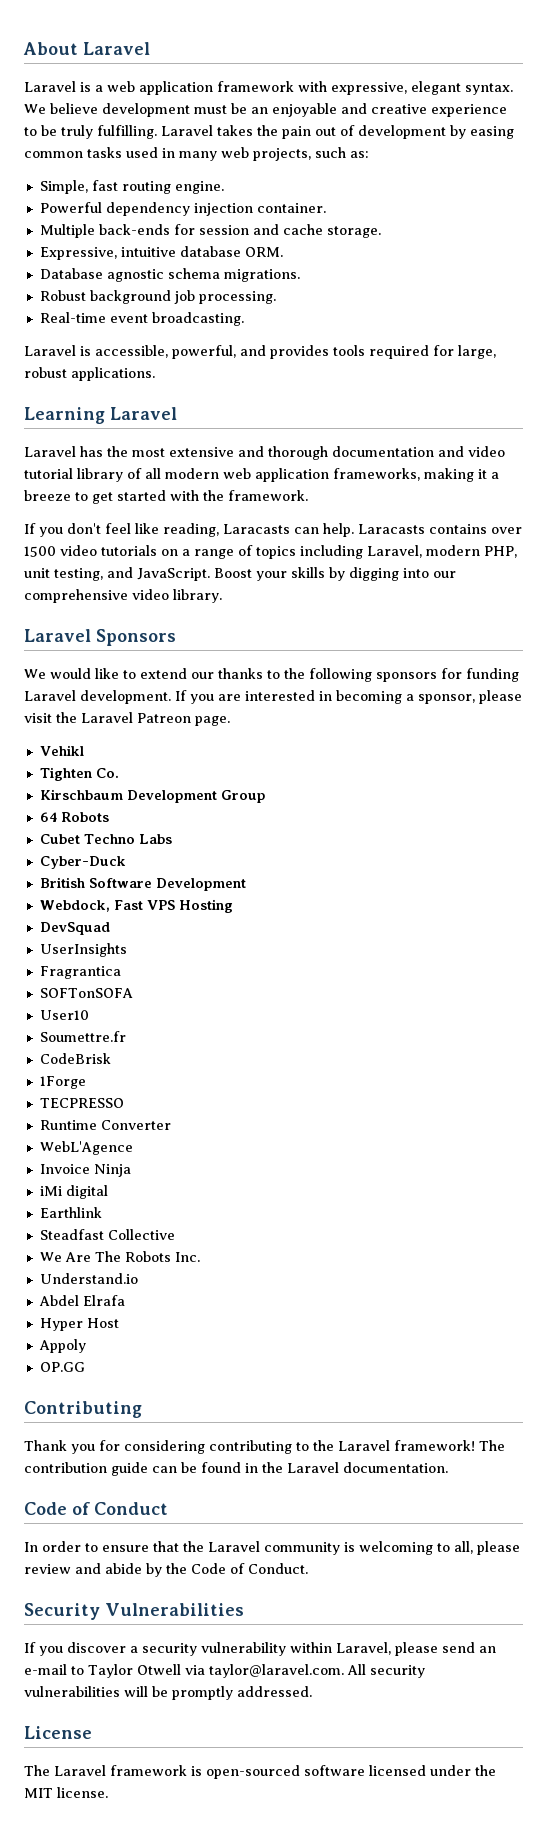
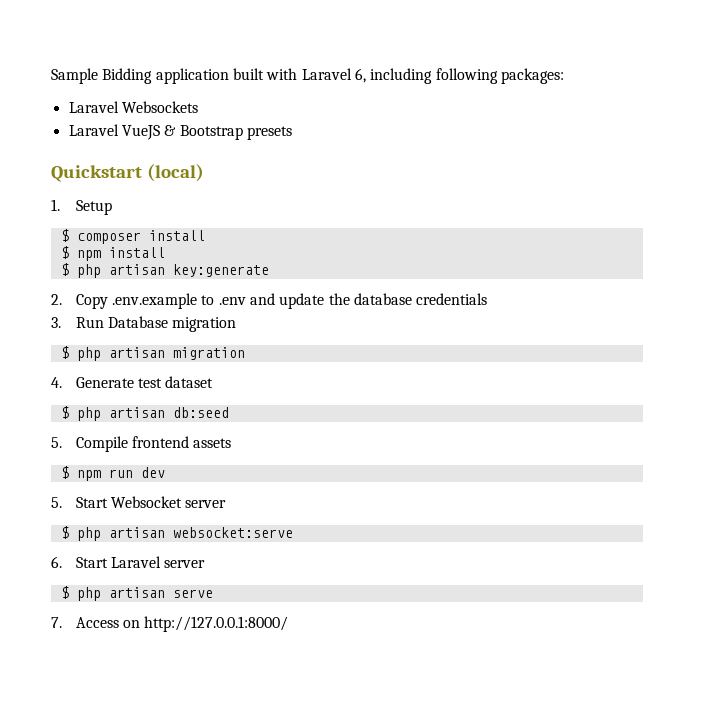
- About Laravel
- Laravel is a web application framework with expressive, elegant syntax. We believe development must be an enjoyable and creative experience to be truly fulfilling. Laravel takes the pain out of development by easing common tasks used in many web projects, such as:
- Simple, fast routing engine.
- Powerful dependency injection container.
- Multiple back-ends for session and cache storage.
- Expressive, intuitive database ORM.
- Database agnostic schema migrations.
- Robust background job processing.
- Real-time event broadcasting.
- Laravel is accessible, powerful, and provides tools required for large, robust applications.
- Learning Laravel
- Laravel has the most extensive and thorough documentation and video tutorial library of all modern web application frameworks, making it a breeze to get started with the framework.
- If you don't feel like reading, Laracasts can help. Laracasts contains over 1500 video tutorials on a range of topics including Laravel, modern PHP, unit testing, and JavaScript. Boost your skills by digging into our comprehensive video library.
- Laravel Sponsors
- We would like to extend our thanks to the following sponsors for funding Laravel development. If you are interested in becoming a sponsor, please visit the Laravel Patreon page.
- Vehikl
- Tighten Co.
- Kirschbaum Development Group
- 64 Robots
- Cubet Techno Labs
- Cyber-Duck
- British Software Development
- Webdock, Fast VPS Hosting
- DevSquad
- UserInsights
- Fragrantica
- SOFTonSOFA
- User10
- Soumettre.fr
- CodeBrisk
- 1Forge
- TECPRESSO
- Runtime Converter
- WebL'Agence
- Invoice Ninja
- iMi digital
- Earthlink
- Steadfast Collective
- We Are The Robots Inc.
- Understand.io
- Abdel Elrafa
- Hyper Host
- Appoly
- OP.GG
- Contributing
- Thank you for considering contributing to the Laravel framework! The contribution guide can be found in the Laravel documentation.
- Code of Conduct
- In order to ensure that the Laravel community is welcoming to all, please review and abide by the Code of Conduct.
- Security Vulnerabilities
- If you discover a security vulnerability within Laravel, please send an e-mail to Taylor Otwell via taylor@laravel.com. All security vulnerabilities will be promptly addressed.
- License
- The Laravel framework is open-sourced software licensed under the MIT license.
+ Sample Bidding application built with Laravel 6, including following packages:
+ Laravel Websockets
+ Laravel VueJS & Bootstrap presets
+ Quickstart (local)
+ 1. Setup
+ $ composer install
+ $ npm install
+ $ php artisan key:generate
+ 2. Copy .env.example to .env and update the database credentials
+ 3. Run Database migration
+ $ php artisan migration
+ 4. Generate test dataset
+ $ php artisan db:seed
+ 5. Compile frontend assets
+ $ npm run dev
+ 5. Start Websocket server
+ $ php artisan websocket:serve
+ 6. Start Laravel server
+ $ php artisan serve
+ 7. Access on http://127.0.0.1:8000/

